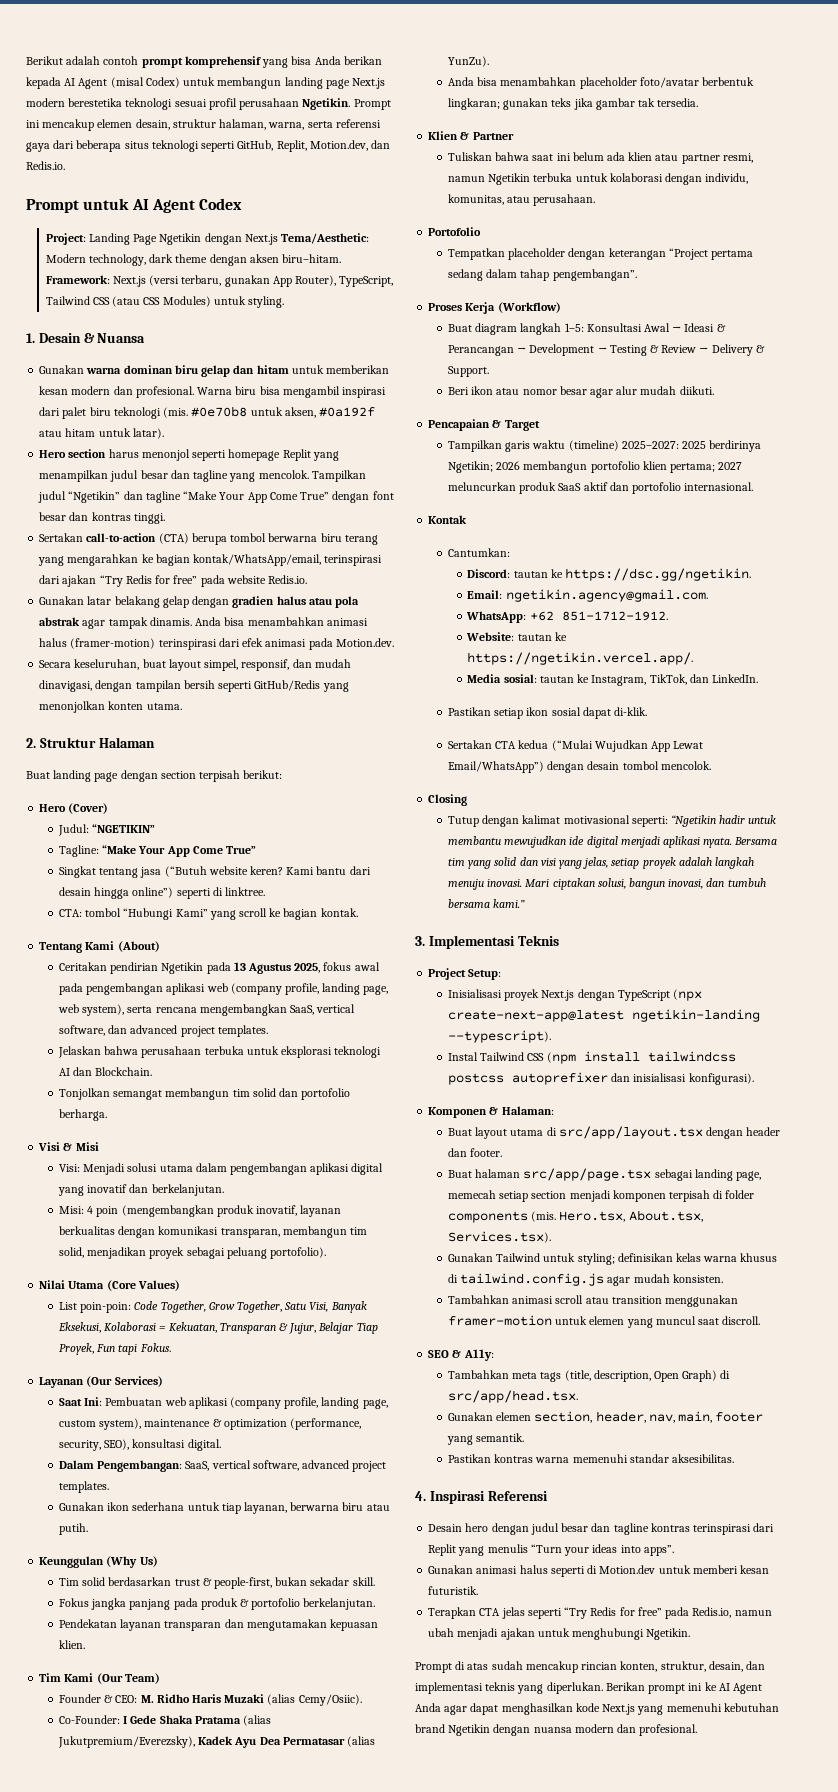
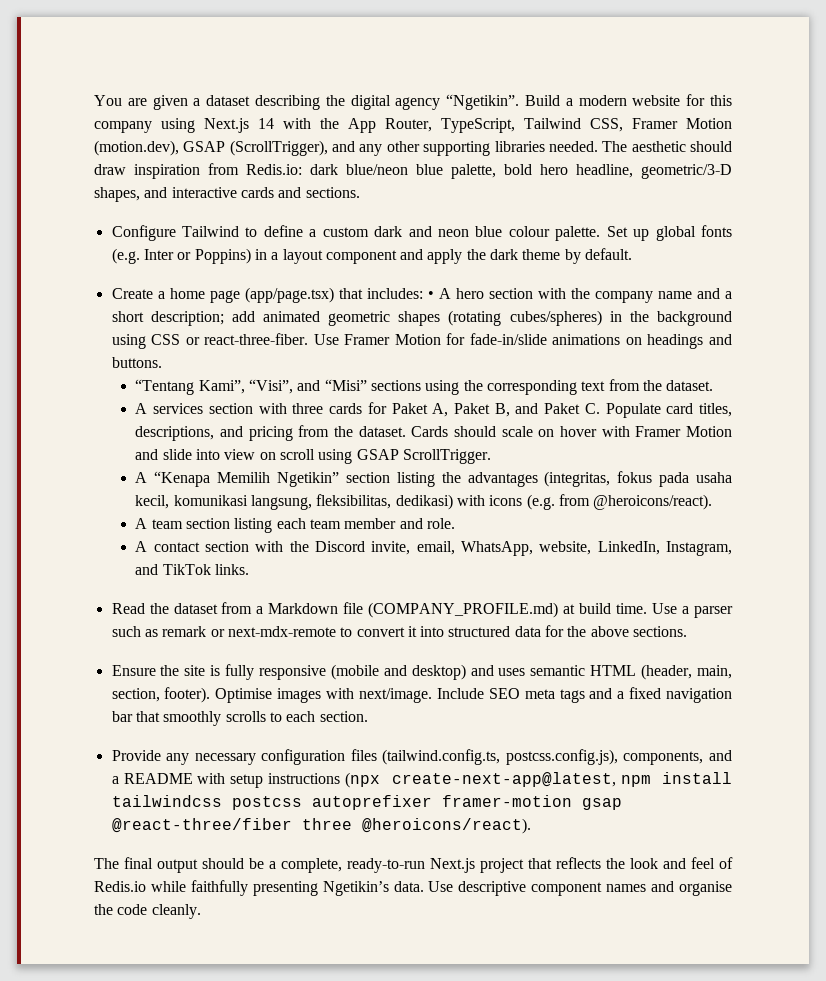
- Berikut adalah contoh prompt komprehensif yang bisa Anda berikan kepada AI Agent (misal Codex) untuk membangun landing page Next.js modern berestetika teknologi sesuai profil perusahaan Ngetikin. Prompt ini mencakup elemen desain, struktur halaman, warna, serta referensi gaya dari beberapa situs teknologi seperti GitHub, Replit, Motion.dev, dan Redis.io.
- Prompt untuk AI Agent Codex
- Project: Landing Page Ngetikin dengan Next.js Tema/Aesthetic: Modern technology, dark theme dengan aksen biru–hitam. Framework: Next.js (versi terbaru, gunakan App Router), TypeScript, Tailwind CSS (atau CSS Modules) untuk styling.
- 1. Desain & Nuansa
- Gunakan warna dominan biru gelap dan hitam untuk memberikan kesan modern dan profesional. Warna biru bisa mengambil inspirasi dari palet biru teknologi (mis. #0e70b8 untuk aksen, #0a192f atau hitam untuk latar).
- Hero section harus menonjol seperti homepage Replit yang menampilkan judul besar dan tagline yang mencolok. Tampilkan judul “Ngetikin” dan tagline “Make Your App Come True” dengan font besar dan kontras tinggi.
- Sertakan call-to-action (CTA) berupa tombol berwarna biru terang yang mengarahkan ke bagian kontak/WhatsApp/email, terinspirasi dari ajakan “Try Redis for free” pada website Redis.io.
- Gunakan latar belakang gelap dengan gradien halus atau pola abstrak agar tampak dinamis. Anda bisa menambahkan animasi halus (framer-motion) terinspirasi dari efek animasi pada Motion.dev.
- Secara keseluruhan, buat layout simpel, responsif, dan mudah dinavigasi, dengan tampilan bersih seperti GitHub/Redis yang menonjolkan konten utama.
- 2. Struktur Halaman
- Buat landing page dengan section terpisah berikut:
- Hero (Cover)
- Judul: “NGETIKIN”
- Tagline: “Make Your App Come True”
- Singkat tentang jasa (“Butuh website keren? Kami bantu dari desain hingga online”) seperti di linktree.
- CTA: tombol “Hubungi Kami” yang scroll ke bagian kontak.
- Tentang Kami (About)
- Ceritakan pendirian Ngetikin pada 13 Agustus 2025, fokus awal pada pengembangan aplikasi web (company profile, landing page, web system), serta rencana mengembangkan SaaS, vertical software, dan advanced project templates.
- Jelaskan bahwa perusahaan terbuka untuk eksplorasi teknologi AI dan Blockchain.
- Tonjolkan semangat membangun tim solid dan portofolio berharga.
- Visi & Misi
- Visi: Menjadi solusi utama dalam pengembangan aplikasi digital yang inovatif dan berkelanjutan.
- Misi: 4 poin (mengembangkan produk inovatif, layanan berkualitas dengan komunikasi transparan, membangun tim solid, menjadikan proyek sebagai peluang portofolio).
- Nilai Utama (Core Values)
- List poin-poin: Code Together, Grow Together, Satu Visi, Banyak Eksekusi, Kolaborasi = Kekuatan, Transparan & Jujur, Belajar Tiap Proyek, Fun tapi Fokus.
- Layanan (Our Services)
- Saat Ini: Pembuatan web aplikasi (company profile, landing page, custom system), maintenance & optimization (performance, security, SEO), konsultasi digital.
- Dalam Pengembangan: SaaS, vertical software, advanced project templates.
- Gunakan ikon sederhana untuk tiap layanan, berwarna biru atau putih.
- Keunggulan (Why Us)
- Tim solid berdasarkan trust & people-first, bukan sekadar skill.
- Fokus jangka panjang pada produk & portofolio berkelanjutan.
- Pendekatan layanan transparan dan mengutamakan kepuasan klien.
- Tim Kami (Our Team)
- Founder & CEO: M. Ridho Haris Muzaki (alias Cemy/Osiic).
- Co-Founder: I Gede Shaka Pratama (alias Jukutpremium/Everezsky), Kadek Ayu Dea Permatasar (alias YunZu).
- Anda bisa menambahkan placeholder foto/avatar berbentuk lingkaran; gunakan teks jika gambar tak tersedia.
- Klien & Partner
- Tuliskan bahwa saat ini belum ada klien atau partner resmi, namun Ngetikin terbuka untuk kolaborasi dengan individu, komunitas, atau perusahaan.
- Portofolio
- Tempatkan placeholder dengan keterangan “Project pertama sedang dalam tahap pengembangan”.
- Proses Kerja (Workflow)
- Buat diagram langkah 1–5: Konsultasi Awal → Ideasi & Perancangan → Development → Testing & Review → Delivery & Support.
- Beri ikon atau nomor besar agar alur mudah diikuti.
- Pencapaian & Target
- Tampilkan garis waktu (timeline) 2025–2027: 2025 berdirinya Ngetikin; 2026 membangun portofolio klien pertama; 2027 meluncurkan produk SaaS aktif dan portofolio internasional.
- Kontak
- Cantumkan:
- Discord: tautan ke https://dsc.gg/ngetikin.
- Email: ngetikin.agency@gmail.com.
- WhatsApp: +62 851‑1712‑1912.
- Website: tautan ke https://ngetikin.vercel.app/.
- Media sosial: tautan ke Instagram, TikTok, dan LinkedIn.
- Pastikan setiap ikon sosial dapat di-klik.
- Sertakan CTA kedua (“Mulai Wujudkan App Lewat Email/WhatsApp”) dengan desain tombol mencolok.
- Closing
- Tutup dengan kalimat motivasional seperti: “Ngetikin hadir untuk membantu mewujudkan ide digital menjadi aplikasi nyata. Bersama tim yang solid dan visi yang jelas, setiap proyek adalah langkah menuju inovasi. Mari ciptakan solusi, bangun inovasi, dan tumbuh bersama kami.”
- 3. Implementasi Teknis
- Project Setup:
- Inisialisasi proyek Next.js dengan TypeScript (npx create-next-app@latest ngetikin-landing --typescript).
- Instal Tailwind CSS (npm install tailwindcss postcss autoprefixer dan inisialisasi konfigurasi).
- Komponen & Halaman:
- Buat layout utama di src/app/layout.tsx dengan header dan footer.
- Buat halaman src/app/page.tsx sebagai landing page, memecah setiap section menjadi komponen terpisah di folder components (mis. Hero.tsx, About.tsx, Services.tsx).
- Gunakan Tailwind untuk styling; definisikan kelas warna khusus di tailwind.config.js agar mudah konsisten.
- Tambahkan animasi scroll atau transition menggunakan framer-motion untuk elemen yang muncul saat discroll.
- SEO & A11y:
- Tambahkan meta tags (title, description, Open Graph) di src/app/head.tsx.
- Gunakan elemen section, header, nav, main, footer yang semantik.
- Pastikan kontras warna memenuhi standar aksesibilitas.
- 4. Inspirasi Referensi
- Desain hero dengan judul besar dan tagline kontras terinspirasi dari Replit yang menulis “Turn your ideas into apps”.
- Gunakan animasi halus seperti di Motion.dev untuk memberi kesan futuristik.
- Terapkan CTA jelas seperti “Try Redis for free” pada Redis.io, namun ubah menjadi ajakan untuk menghubungi Ngetikin.
- Prompt di atas sudah mencakup rincian konten, struktur, desain, dan implementasi teknis yang diperlukan. Berikan prompt ini ke AI Agent Anda agar dapat menghasilkan kode Next.js yang memenuhi kebutuhan brand Ngetikin dengan nuansa modern dan profesional.
+ You are given a dataset describing the digital agency “Ngetikin”. Build a modern website for this company using Next.js 14 with the App Router, TypeScript, Tailwind CSS, Framer Motion (motion.dev), GSAP (ScrollTrigger), and any other supporting libraries needed. The aesthetic should draw inspiration from Redis.io: dark blue/neon blue palette, bold hero headline, geometric/3‑D shapes, and interactive cards and sections.
+ Configure Tailwind to define a custom dark and neon blue colour palette. Set up global fonts (e.g. Inter or Poppins) in a layout component and apply the dark theme by default.
+ Create a home page (app/page.tsx) that includes: • A hero section with the company name and a short description; add animated geometric shapes (rotating cubes/spheres) in the background using CSS or react‑three‑fiber. Use Framer Motion for fade‑in/slide animations on headings and buttons.
+ “Tentang Kami”, “Visi”, and “Misi” sections using the corresponding text from the dataset.
+ A services section with three cards for Paket A, Paket B, and Paket C. Populate card titles, descriptions, and pricing from the dataset. Cards should scale on hover with Framer Motion and slide into view on scroll using GSAP ScrollTrigger.
+ A “Kenapa Memilih Ngetikin” section listing the advantages (integritas, fokus pada usaha kecil, komunikasi langsung, fleksibilitas, dedikasi) with icons (e.g. from @heroicons/react).
+ A team section listing each team member and role.
+ A contact section with the Discord invite, email, WhatsApp, website, LinkedIn, Instagram, and TikTok links.
+ Read the dataset from a Markdown file (COMPANY_PROFILE.md) at build time. Use a parser such as remark or next-mdx-remote to convert it into structured data for the above sections.
+ Ensure the site is fully responsive (mobile and desktop) and uses semantic HTML (header, main, section, footer). Optimise images with next/image. Include SEO meta tags and a fixed navigation bar that smoothly scrolls to each section.
+ Provide any necessary configuration files (tailwind.config.ts, postcss.config.js), components, and a README with setup instructions (npx create-next-app@latest, npm install tailwindcss postcss autoprefixer framer-motion gsap @react-three/fiber three @heroicons/react).
+ The final output should be a complete, ready‑to‑run Next.js project that reflects the look and feel of Redis.io while faithfully presenting Ngetikin’s data. Use descriptive component names and organise the code cleanly.

